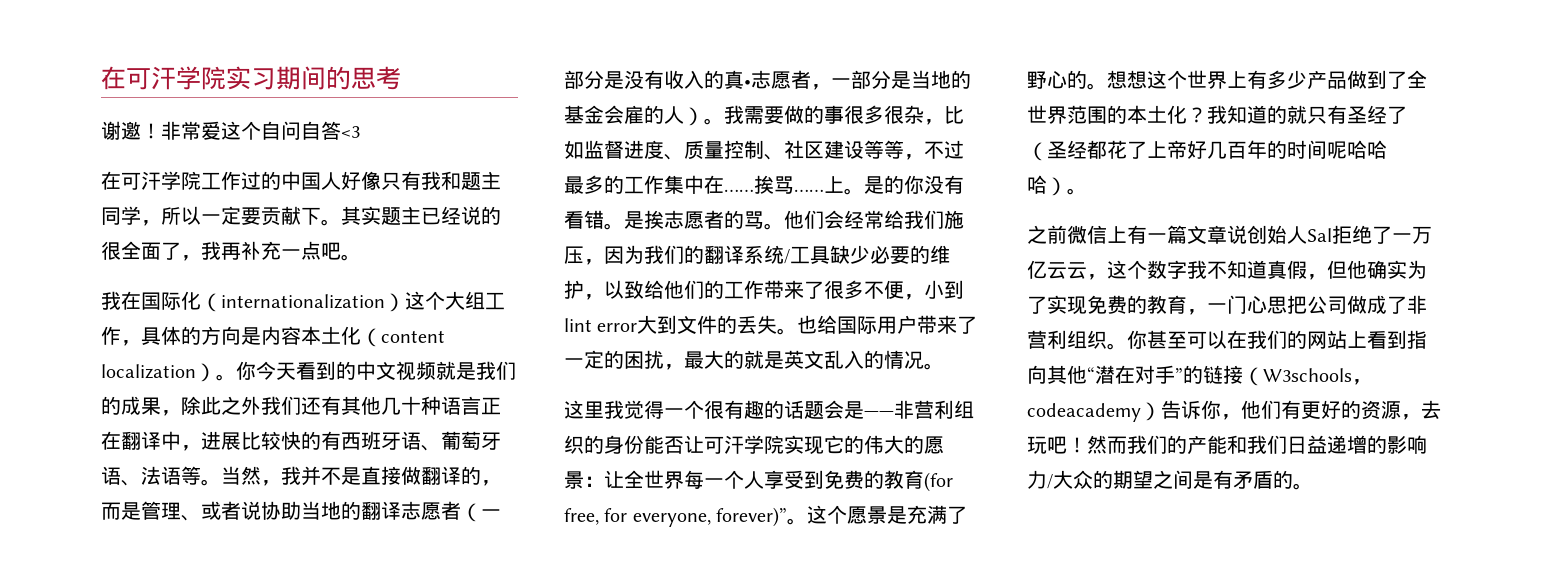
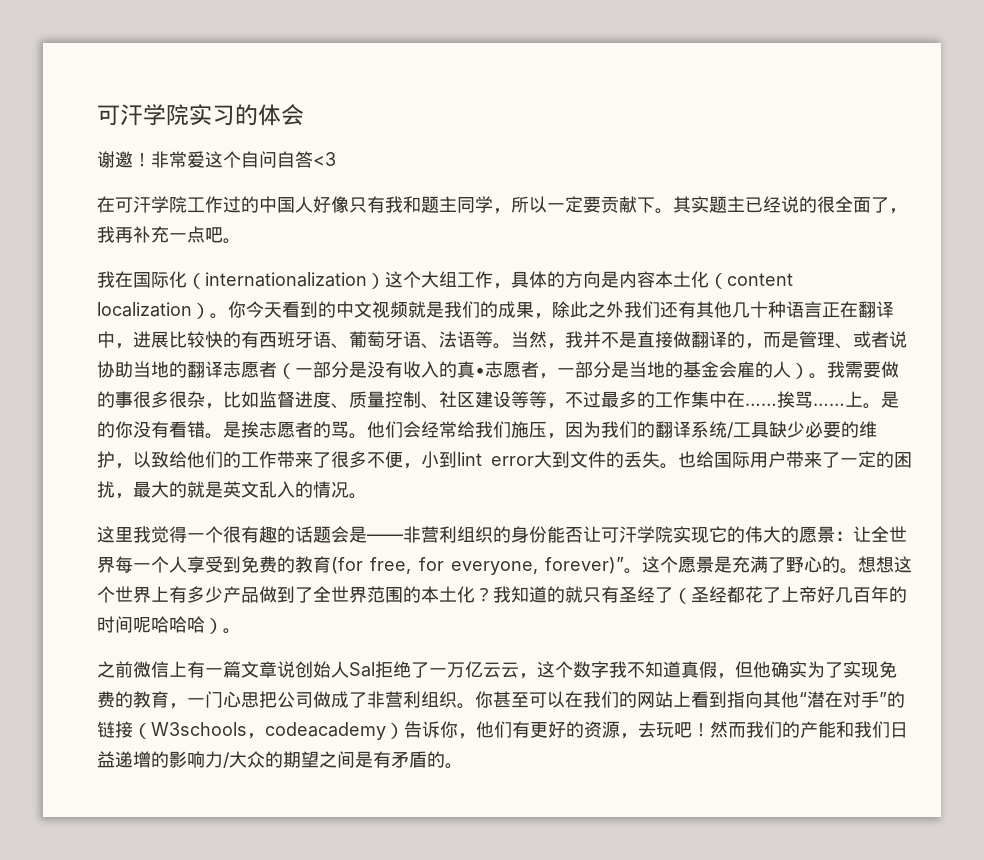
- 在可汗学院实习期间的思考
+ 可汗学院实习的体会

